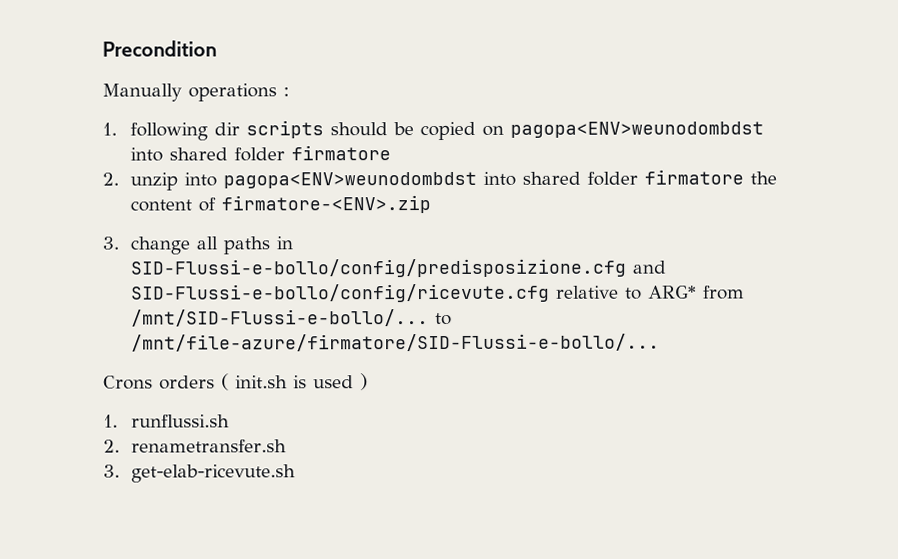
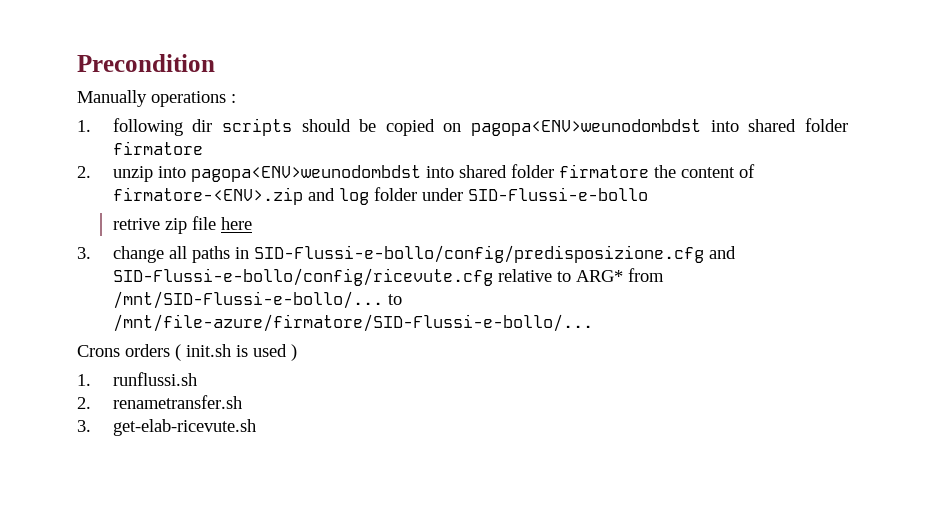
- 2. unzip into pagopa<ENV>weunodombdst into shared folder firmatore the content of firmatore-<ENV>.zip
+ 2. unzip into pagopa<ENV>weunodombdst into shared folder firmatore the content of firmatore-<ENV>.zip and log folder under SID-Flussi-e-bollo
+ retrive zip file here

